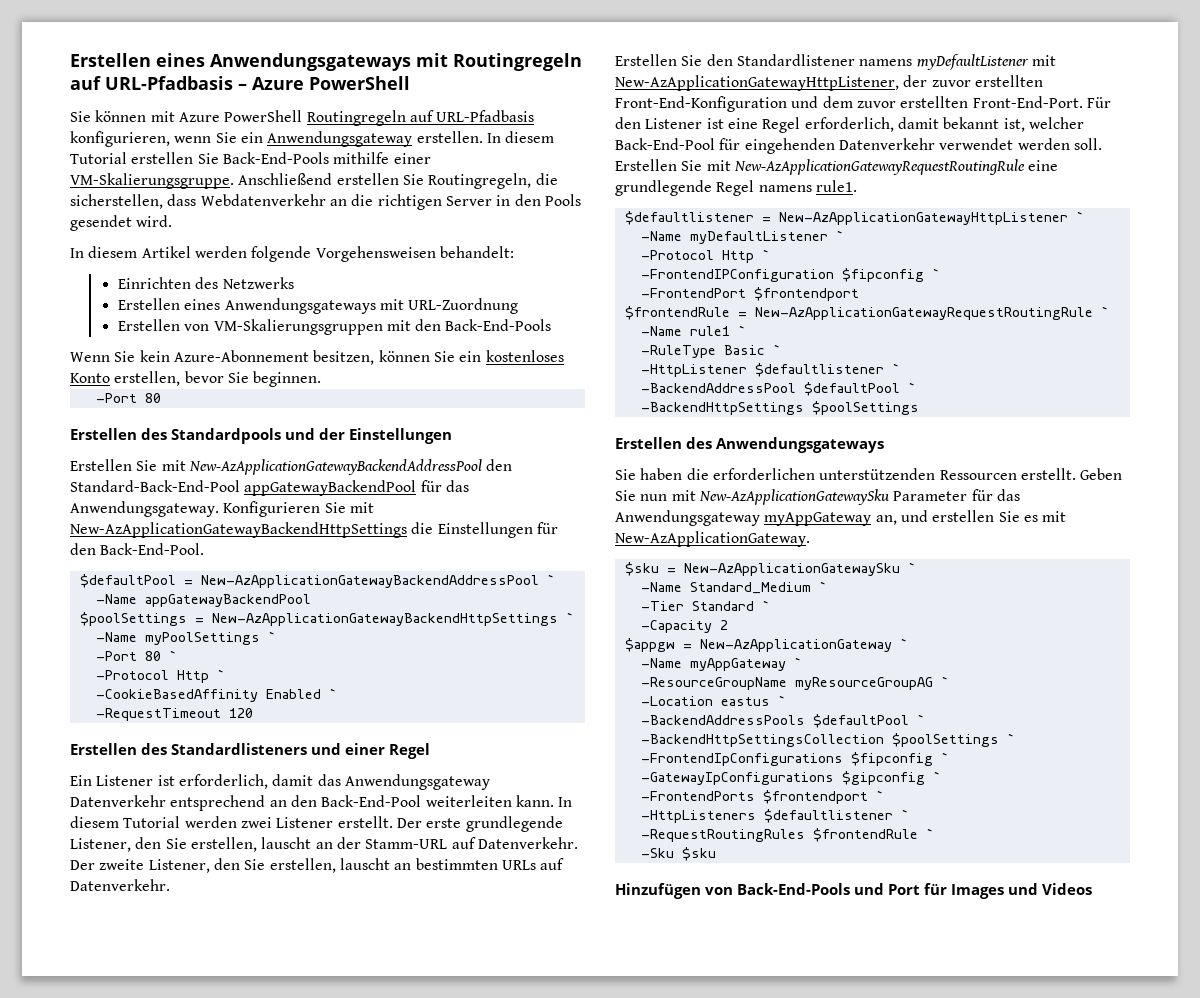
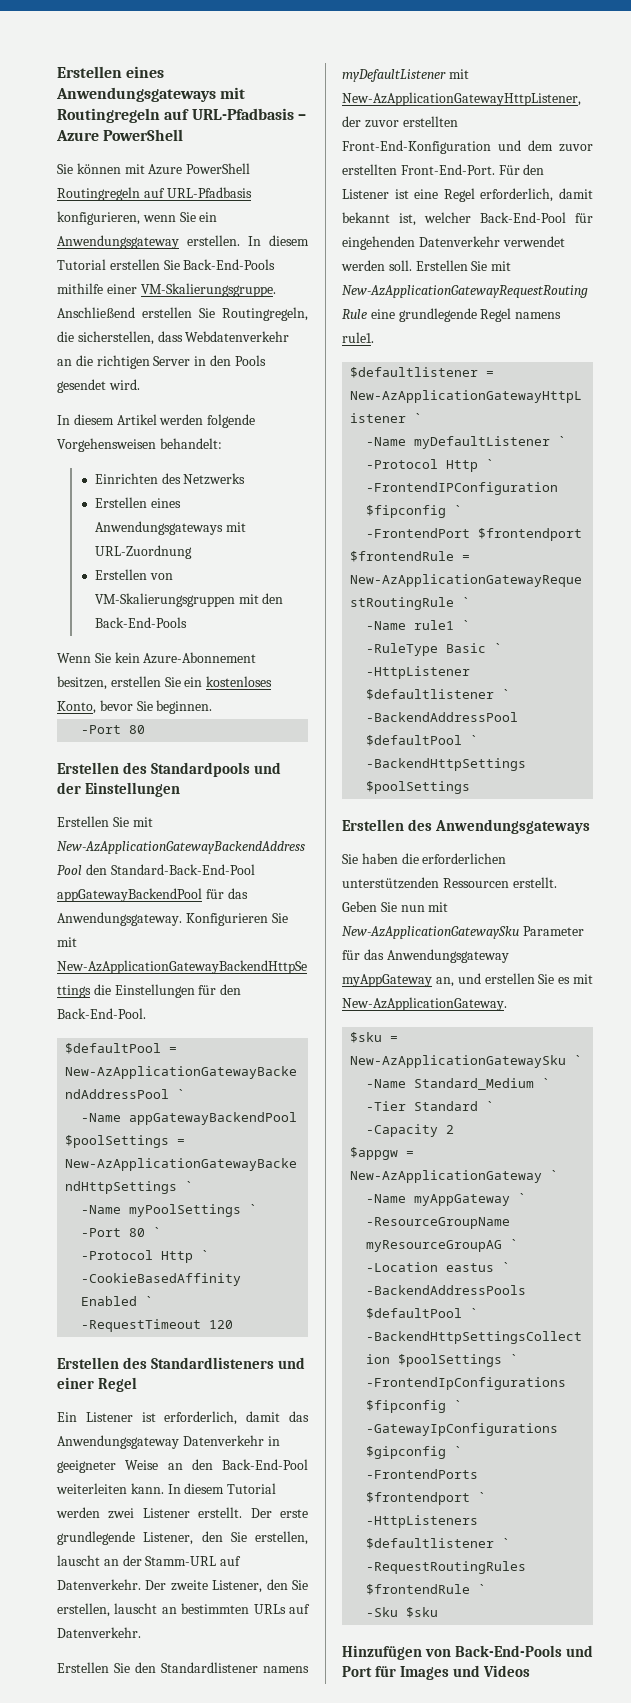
- Wenn Sie kein Azure-Abonnement besitzen, können Sie ein kostenloses Konto erstellen, bevor Sie beginnen.
+ Wenn Sie kein Azure-Abonnement besitzen, erstellen Sie ein kostenloses Konto, bevor Sie beginnen.
- Ein Listener ist erforderlich, damit das Anwendungsgateway Datenverkehr entsprechend an den Back-End-Pool weiterleiten kann.
+ Ein Listener ist erforderlich, damit das Anwendungsgateway Datenverkehr in geeigneter Weise an den Back-End-Pool weiterleiten kann.

